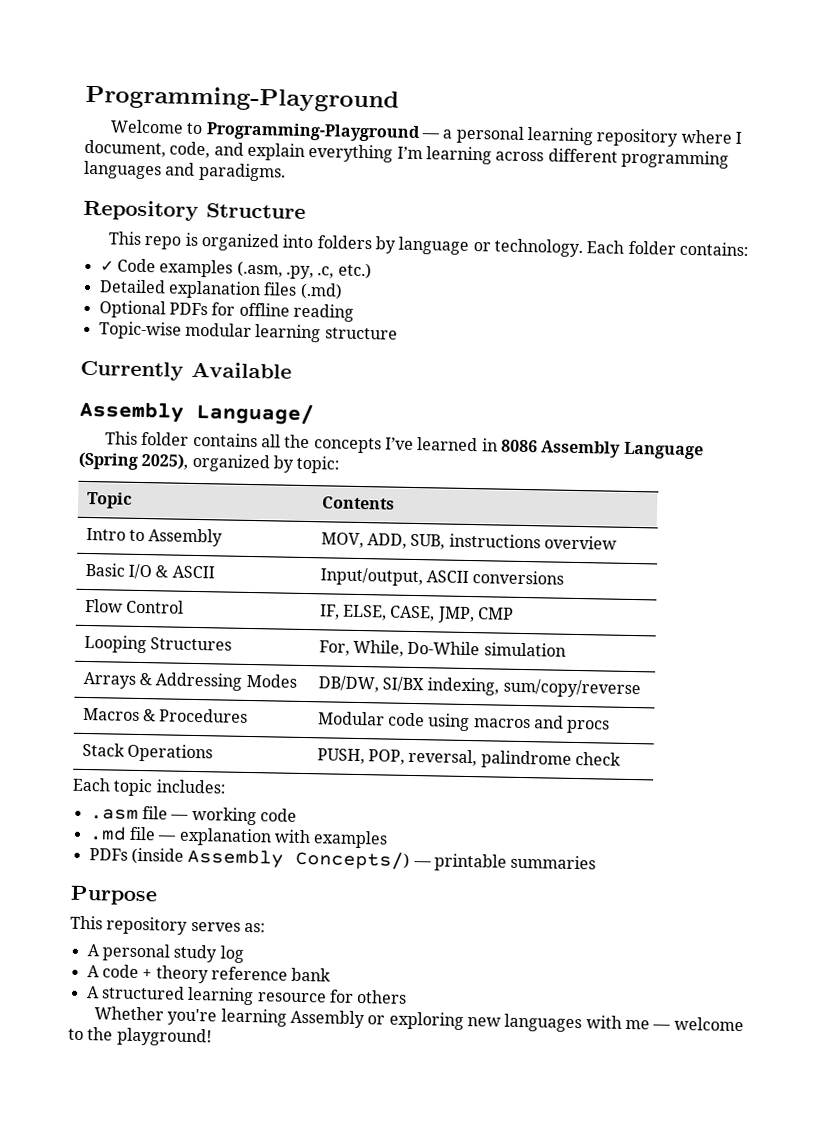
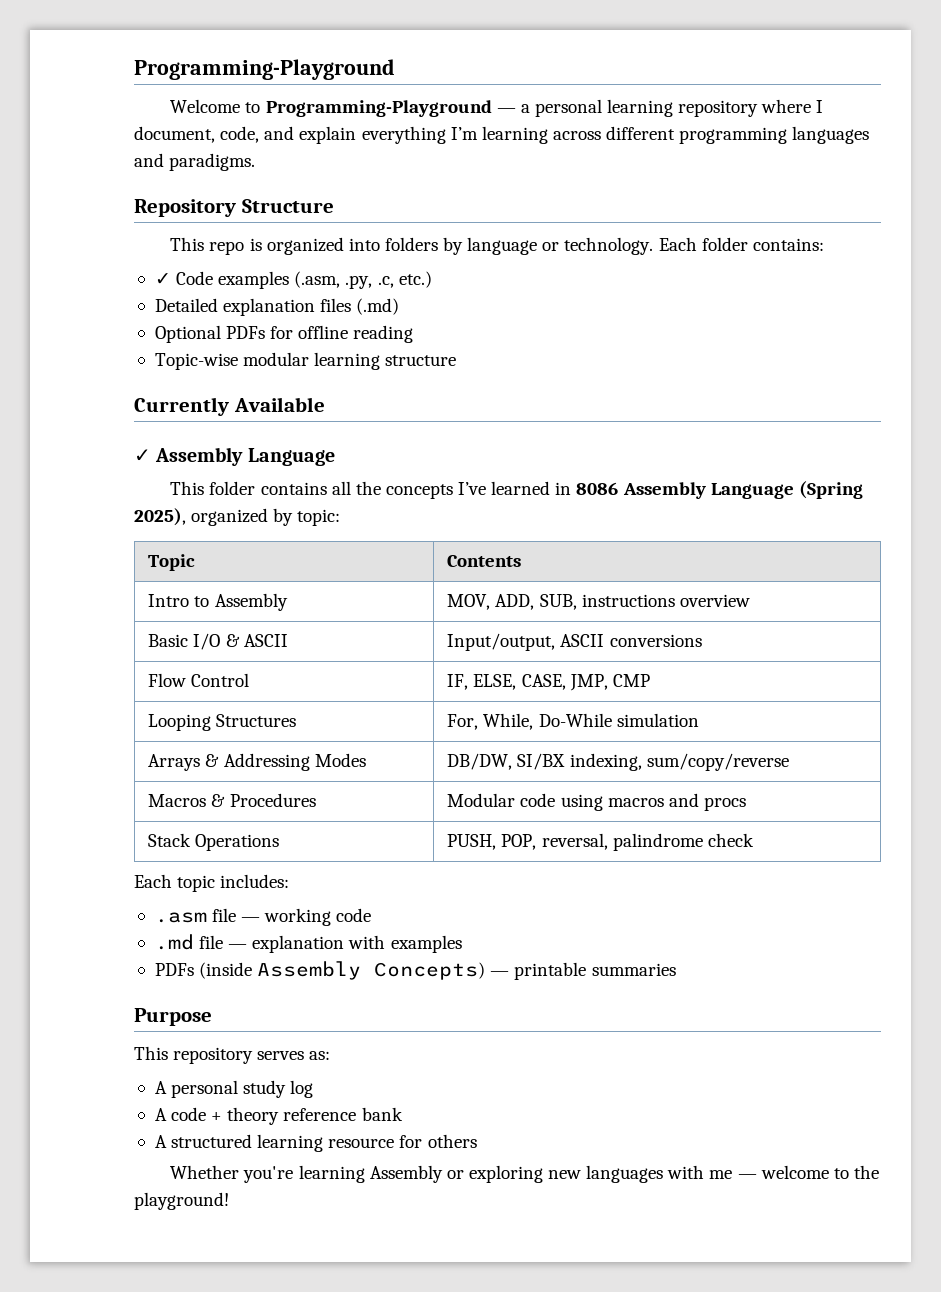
- Assembly Language/
+ ✓ Assembly Language
- PDFs (inside Assembly Concepts/) — printable summaries
+ PDFs (inside Assembly Concepts) — printable summaries

